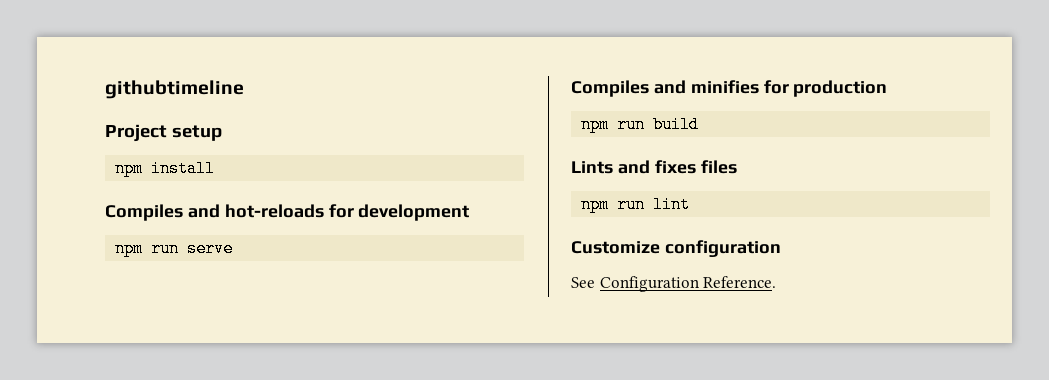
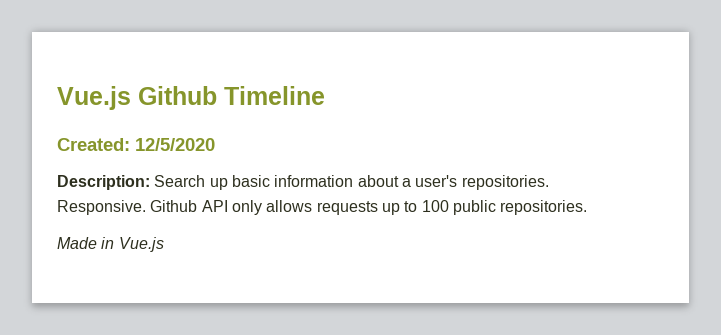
- githubtimeline
- Project setup
- npm install
- Compiles and hot-reloads for development
- npm run serve
- Compiles and minifies for production
- npm run build
- Lints and fixes files
- npm run lint
- Customize configuration
- See Configuration Reference.
+ Vue.js Github Timeline
+ Created: 12/5/2020
+ Description: Search up basic information about a user's repositories. Responsive. Github API only allows requests up to 100 public repositories.
+ Made in Vue.js

